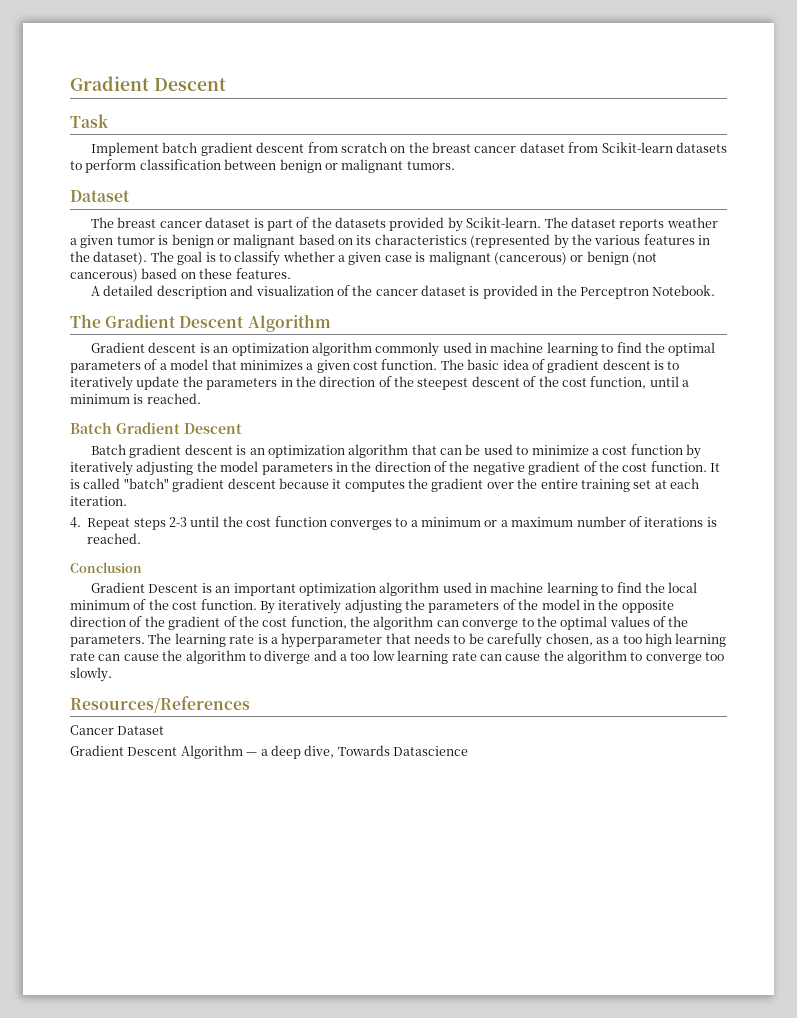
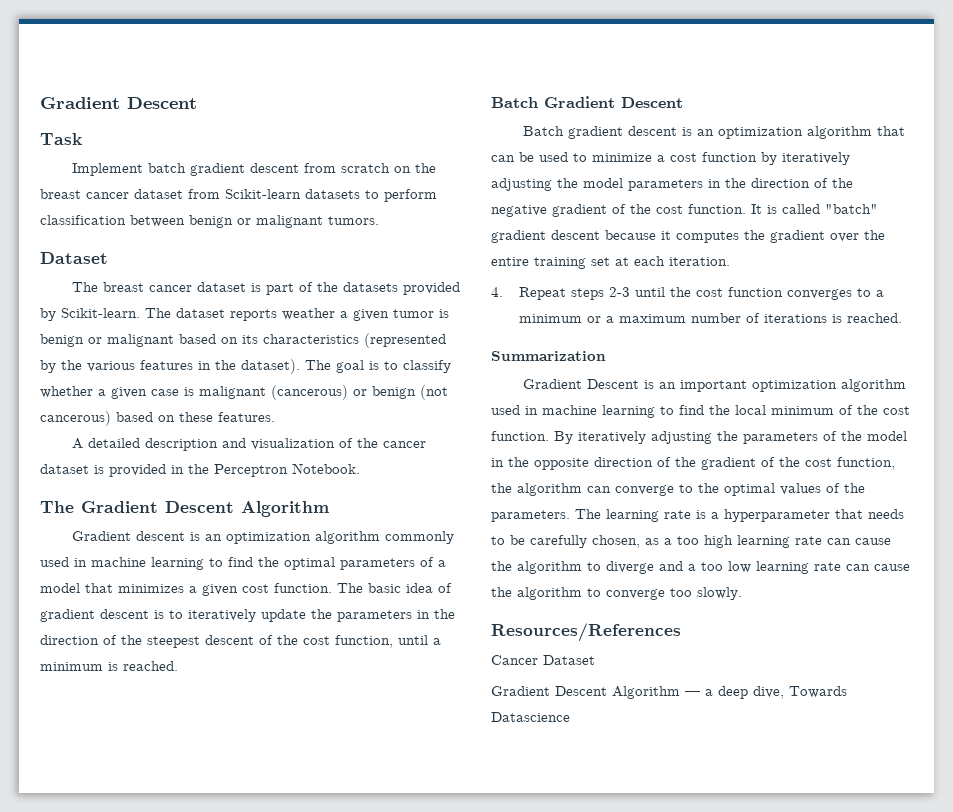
- Conclusion
+ Summarization

